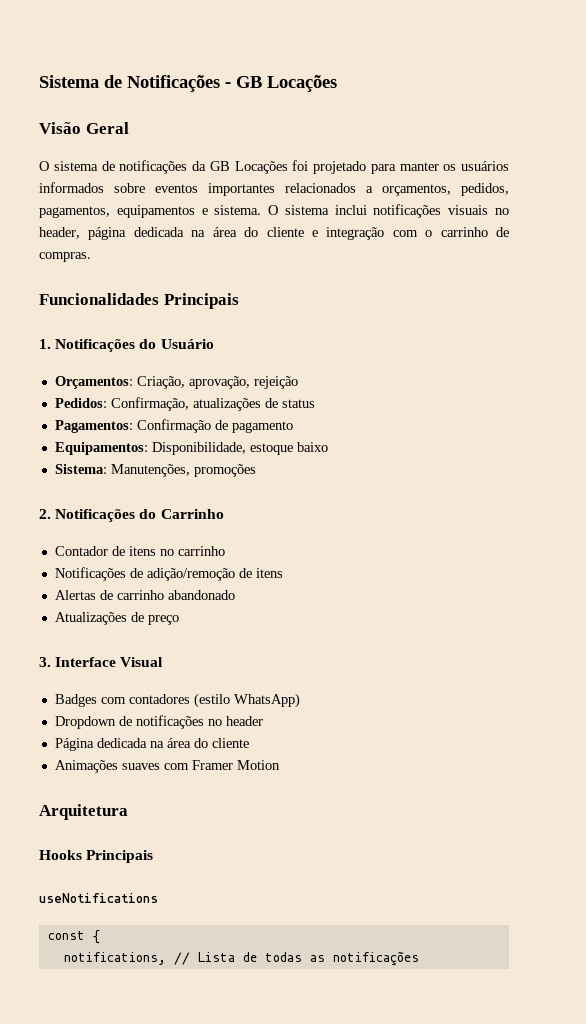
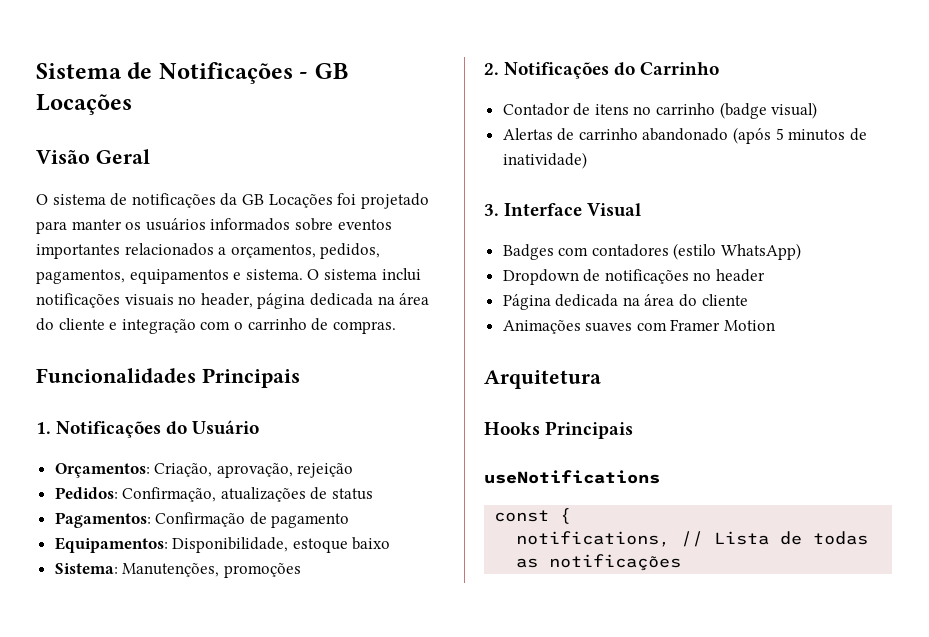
- Contador de itens no carrinho
- Notificações de adição/remoção de itens
+ Contador de itens no carrinho (badge visual)
- Alertas de carrinho abandonado
- Atualizações de preço
+ Alertas de carrinho abandonado (após 5 minutos de inatividade)

